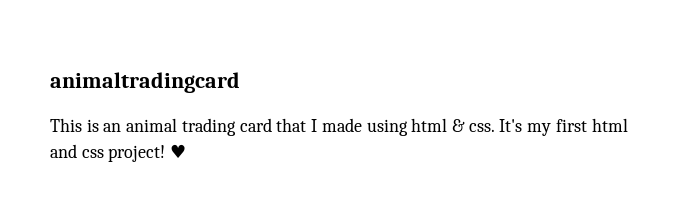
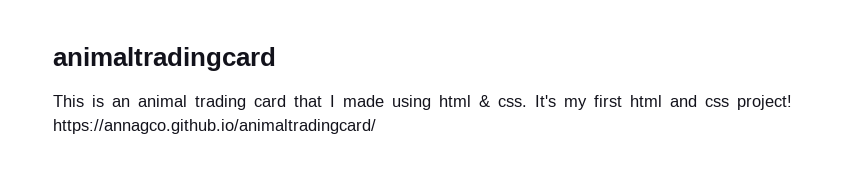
- It's my first html and css project! ♥
+ It's my first html and css project! https://annagco.github.io/animaltradingcard/

